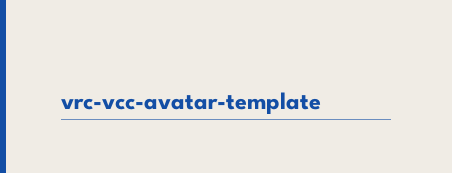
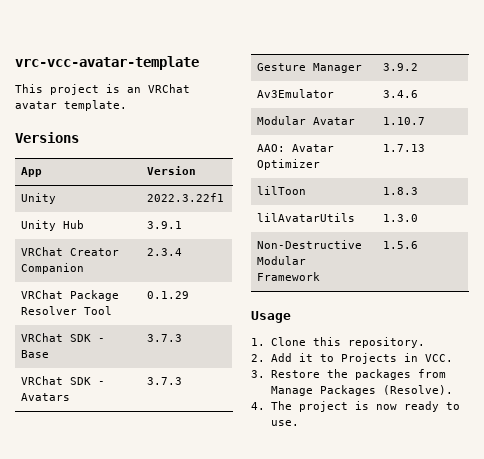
+ This project is an VRChat avatar template.
+ Versions
+ App | Version
+ Unity | 2022.3.22f1
+ Unity Hub | 3.9.1
+ VRChat Creator Companion | 2.3.4
+ VRChat Package Resolver Tool | 0.1.29
+ VRChat SDK - Base | 3.7.3
+ VRChat SDK - Avatars | 3.7.3
+ Gesture Manager | 3.9.2
+ Av3Emulator | 3.4.6
+ Modular Avatar | 1.10.7
+ AAO: Avatar Optimizer | 1.7.13
+ lilToon | 1.8.3
+ lilAvatarUtils | 1.3.0
+ Non-Destructive Modular Framework | 1.5.6
+ Usage
+ 1. Clone this repository.
+ 2. Add it to Projects in VCC.
+ 3. Restore the packages from Manage Packages (Resolve).
+ 4. The project is now ready to use.

